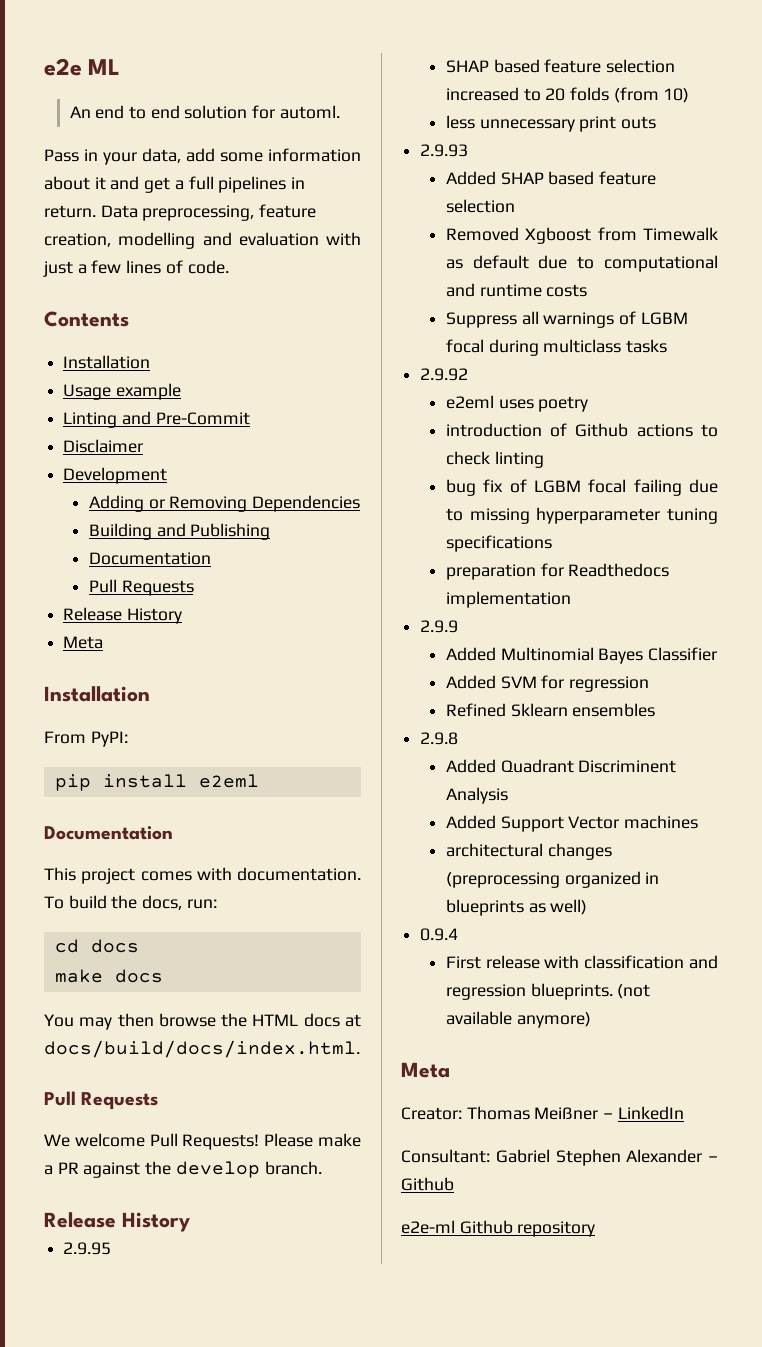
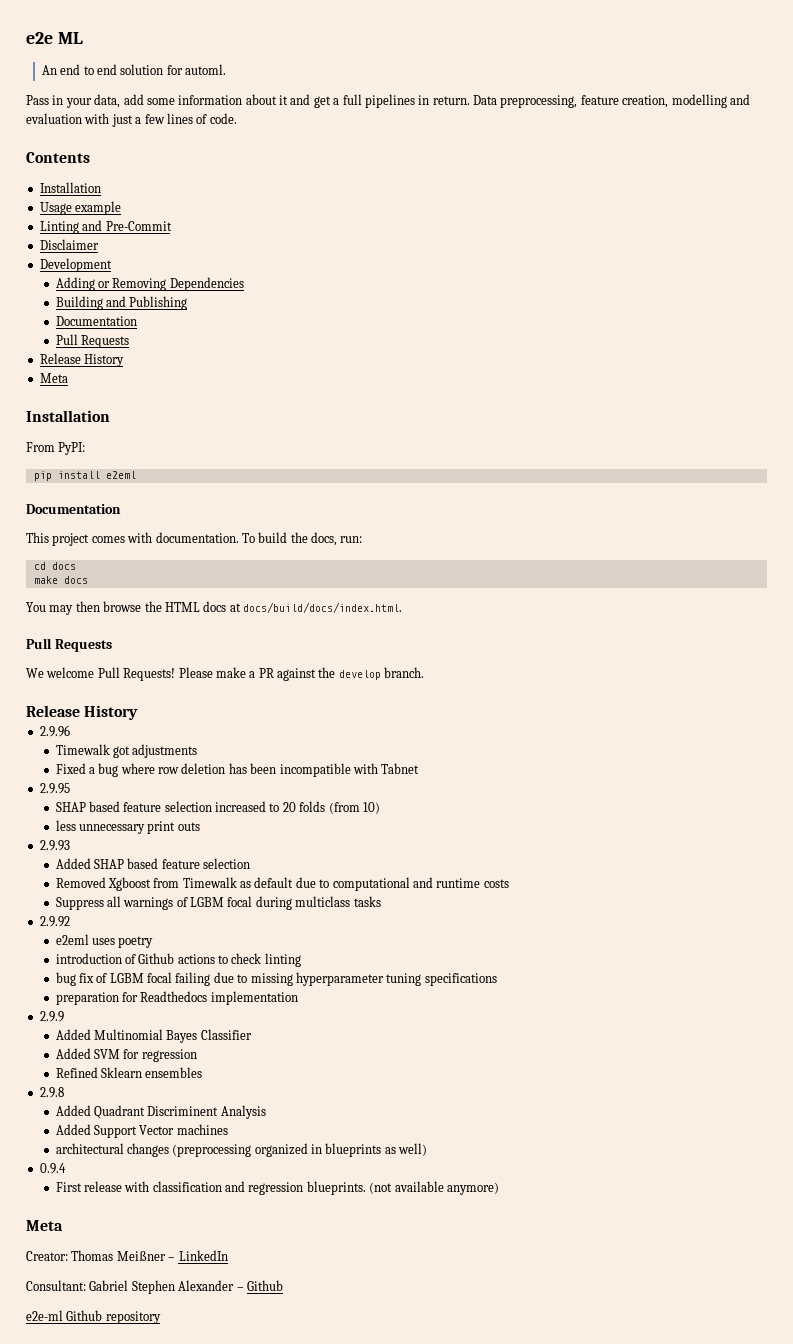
+ 2.9.96
+ Timewalk got adjustments
+ Fixed a bug where row deletion has been incompatible with Tabnet

